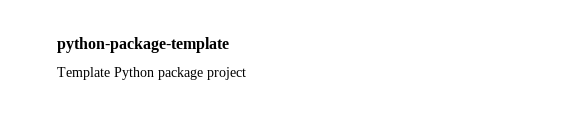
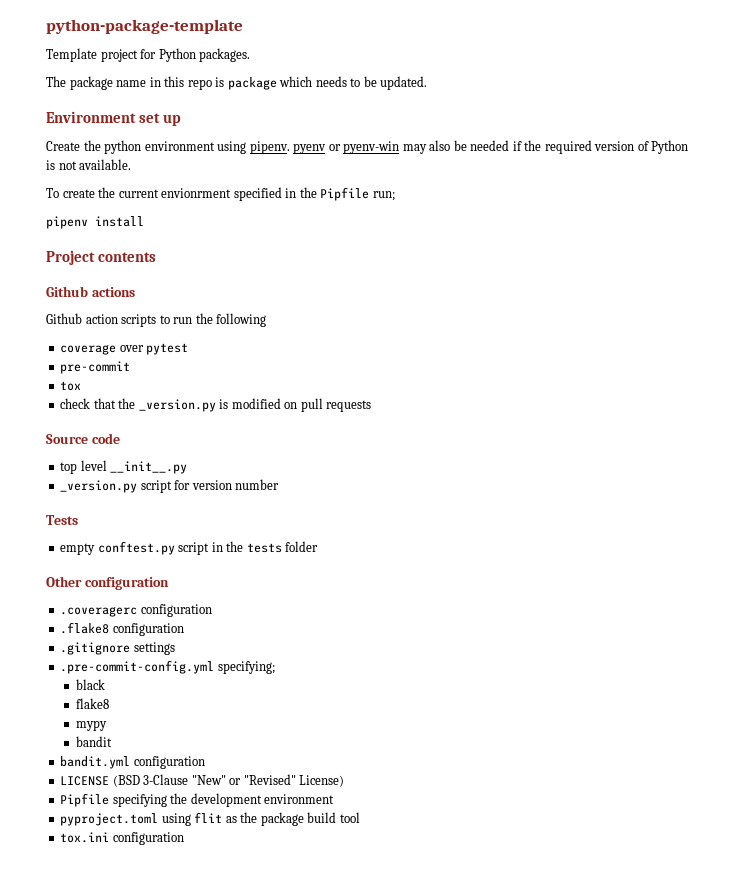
- Template Python package project
+ Template project for Python packages.
+ The package name in this repo is package which needs to be updated.
+ Environment set up
+ Create the python environment using pipenv. pyenv or pyenv-win may also be needed if the required version of Python is not available.
+ To create the current envionrment specified in the Pipfile run;
+ pipenv install
+ Project contents
+ Github actions
+ Github action scripts to run the following
+ coverage over pytest
+ pre-commit
+ tox
+ check that the _version.py is modified on pull requests
+ Source code
+ top level __init__.py
+ _version.py script for version number
+ Tests
+ empty conftest.py script in the tests folder
+ Other configuration
+ .coveragerc configuration
+ .flake8 configuration
+ .gitignore settings
+ .pre-commit-config.yml specifying;
+ black
+ flake8
+ mypy
+ bandit
+ bandit.yml configuration
+ LICENSE (BSD 3-Clause "New" or "Revised" License)
+ Pipfile specifying the development environment
+ pyproject.toml using flit as the package build tool
+ tox.ini configuration

